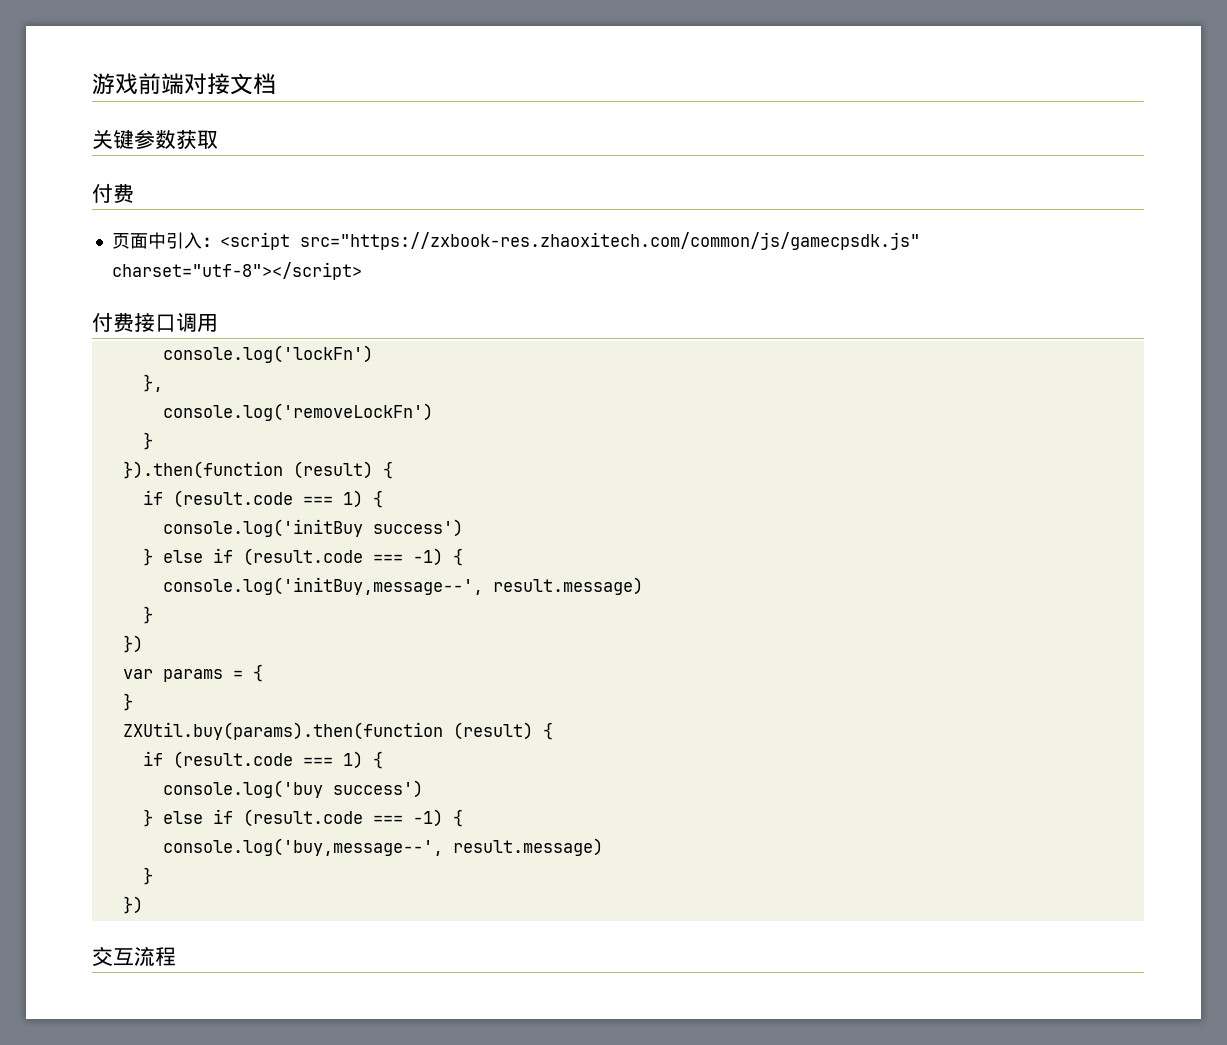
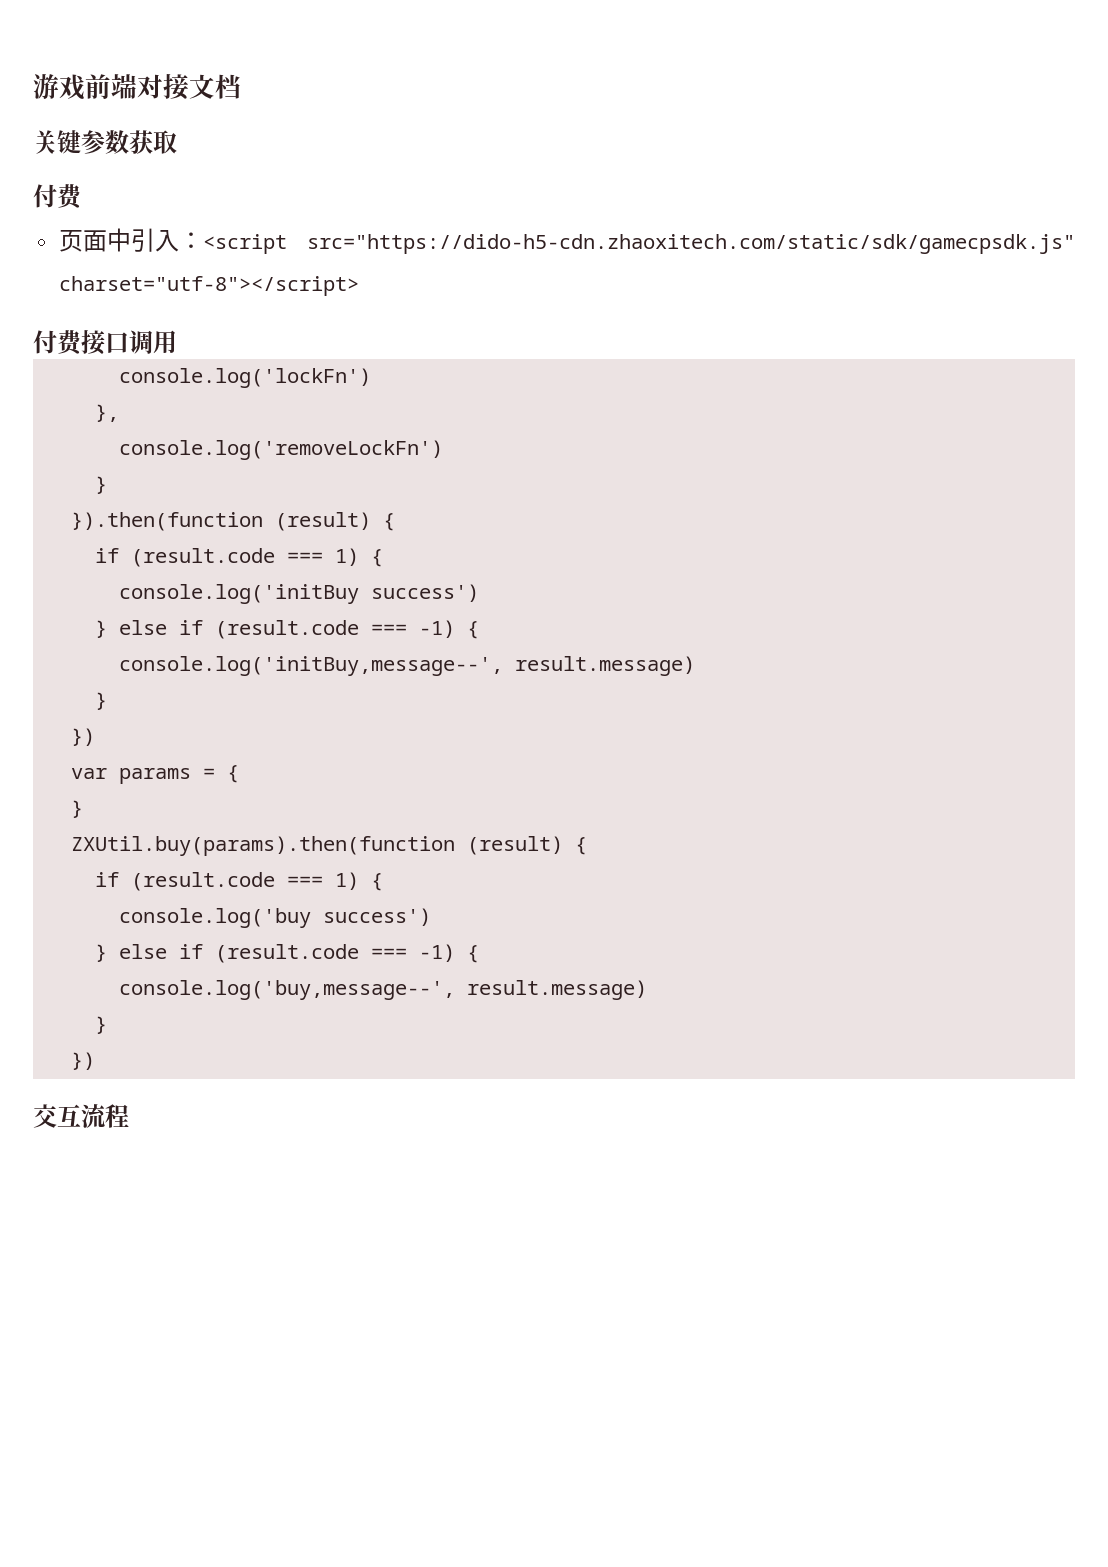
- 页面中引入：<script src="https://zxbook-res.zhaoxitech.com/common/js/gamecpsdk.js" charset="utf-8"></script>
+ 页面中引入：<script src="https://dido-h5-cdn.zhaoxitech.com/static/sdk/gamecpsdk.js" charset="utf-8"></script>

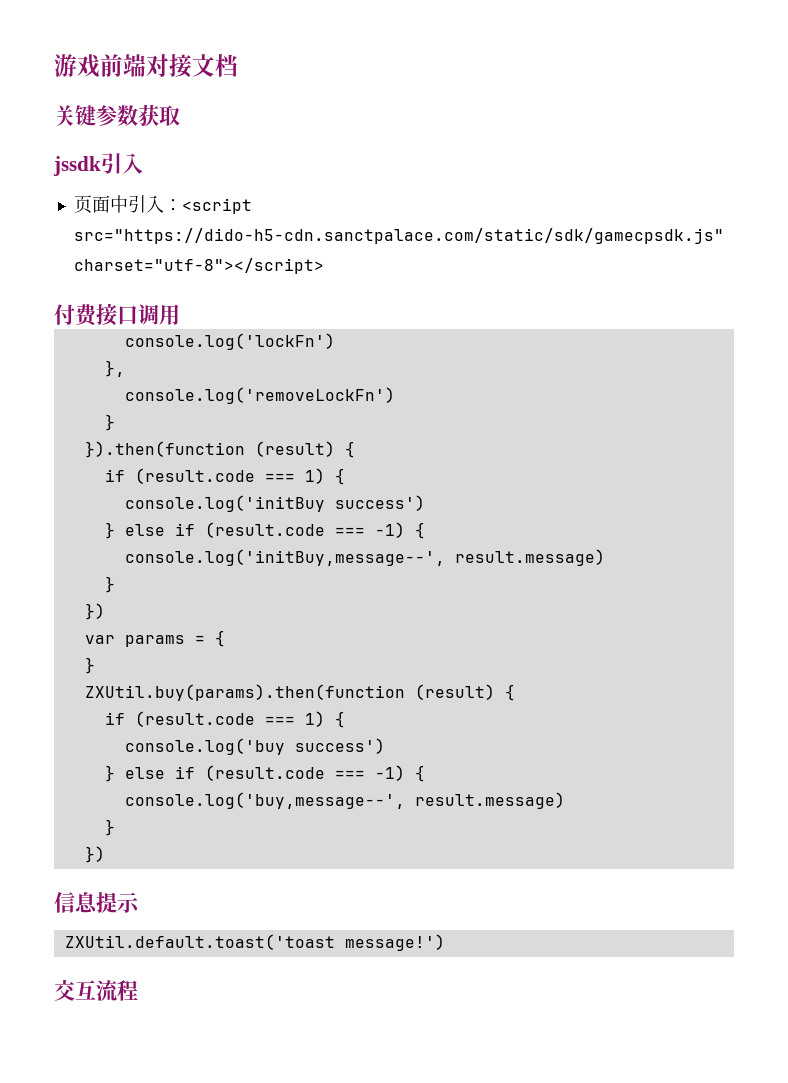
  关键参数获取
- 付费
+ jssdk引入
- 页面中引入：<script src="https://dido-h5-cdn.zhaoxitech.com/static/sdk/gamecpsdk.js" charset="utf-8"></script>
+ 页面中引入：<script src="https://dido-h5-cdn.sanctpalace.com/static/sdk/gamecpsdk.js" charset="utf-8"></script>
+ 信息提示
+ ZXUtil.default.toast('toast message!')

